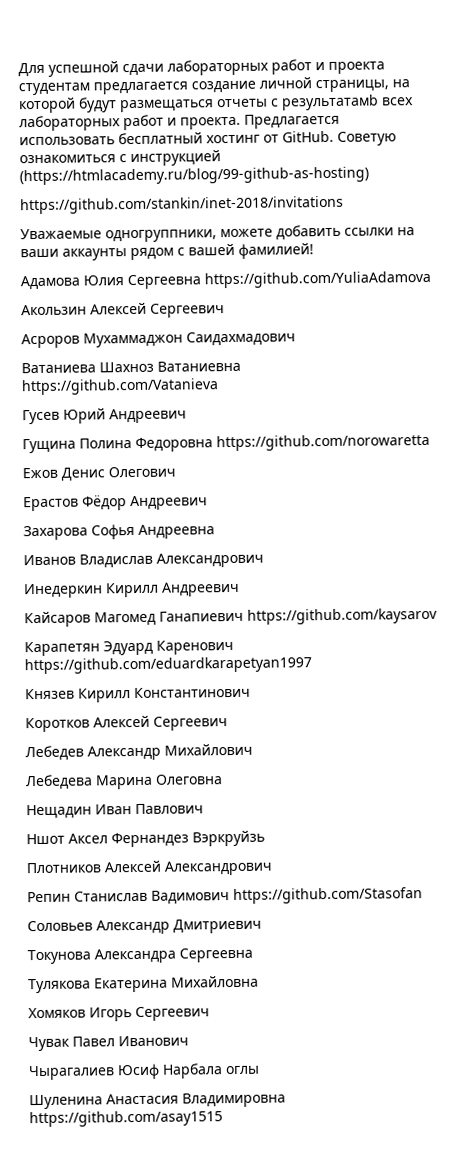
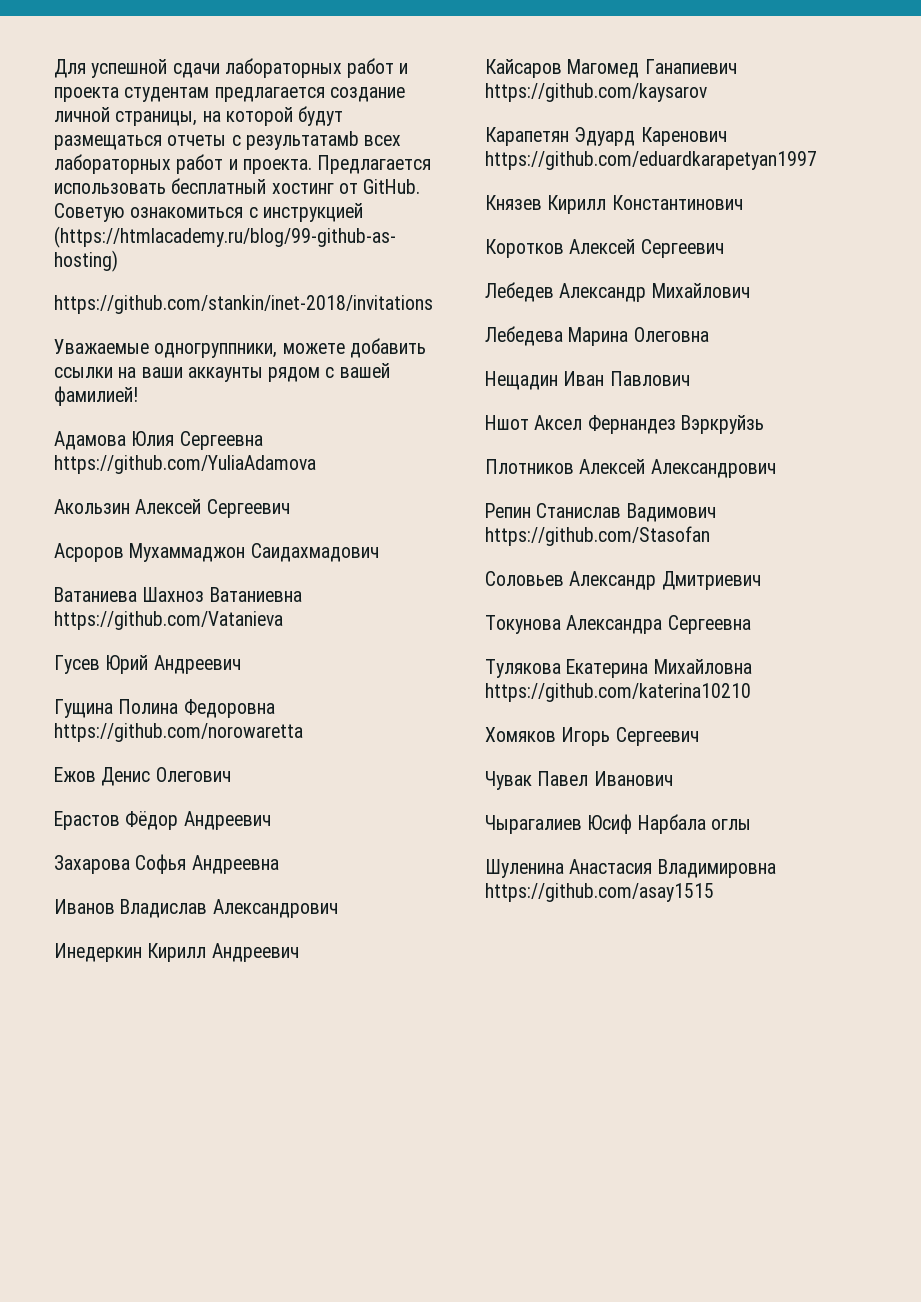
- Тулякова Екатерина Михайловна
+ Тулякова Екатерина Михайловна https://github.com/katerina10210

